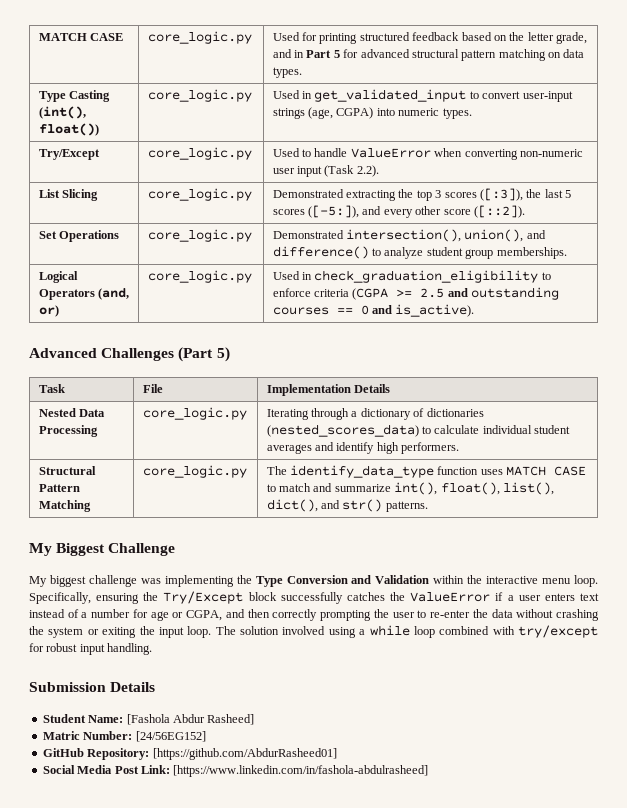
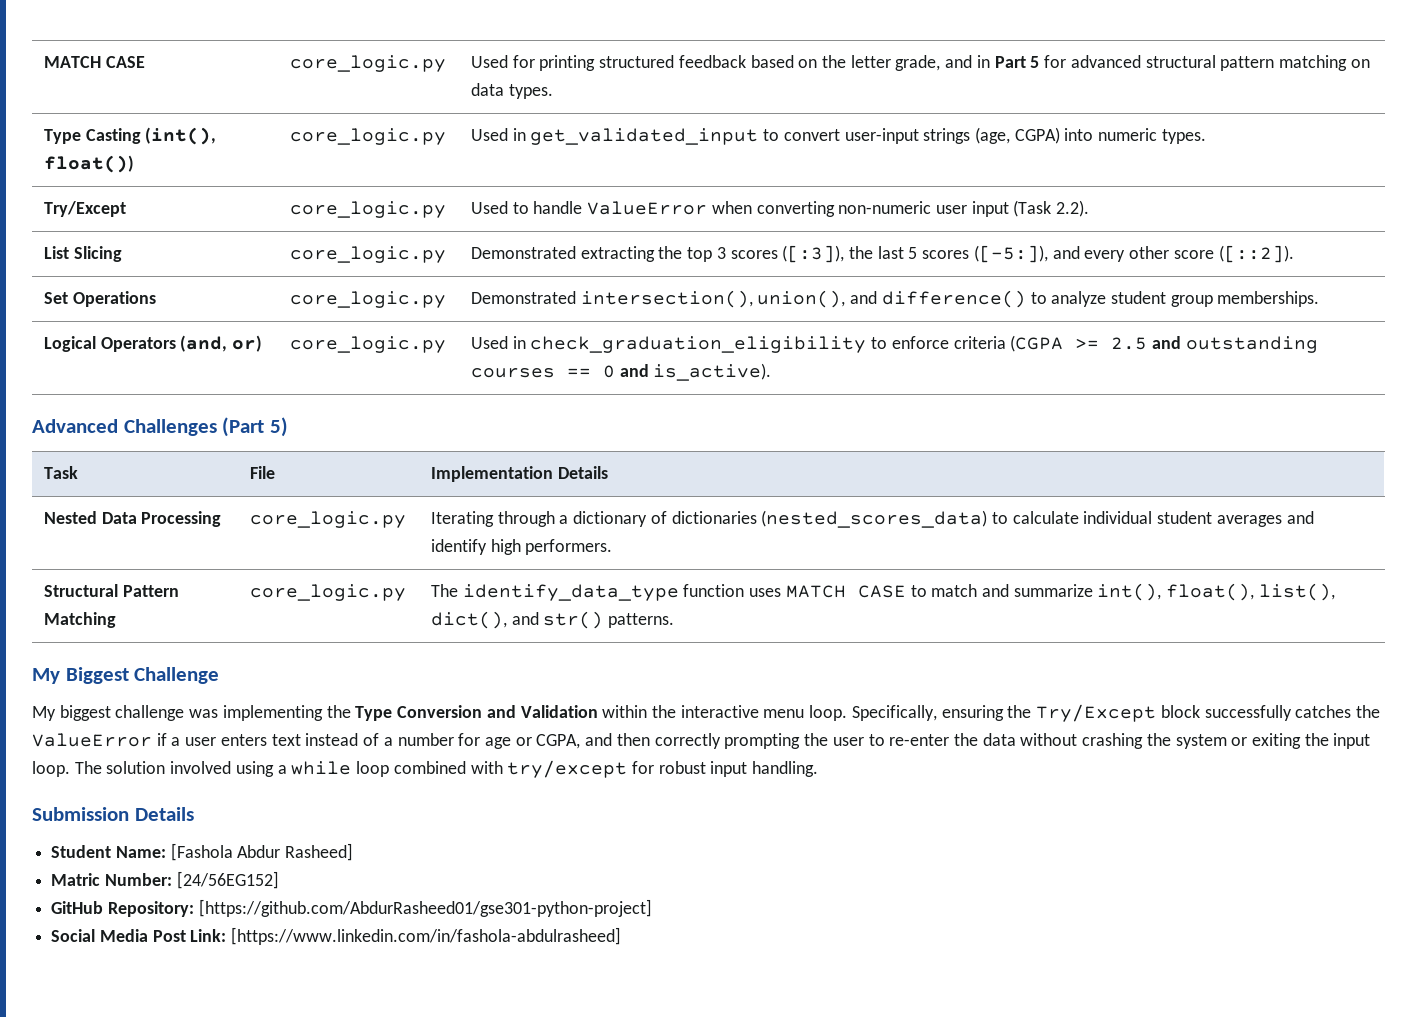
- GitHub Repository: [https://github.com/AbdurRasheed01]
+ GitHub Repository: [https://github.com/AbdurRasheed01/gse301-python-project]

